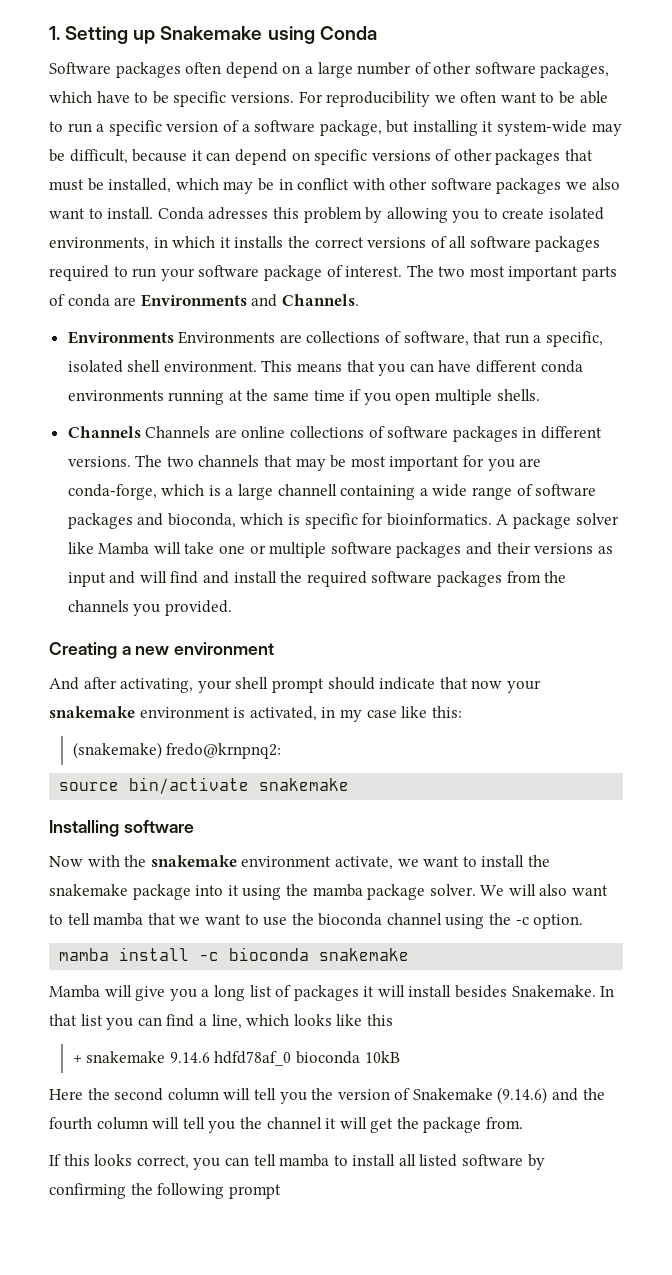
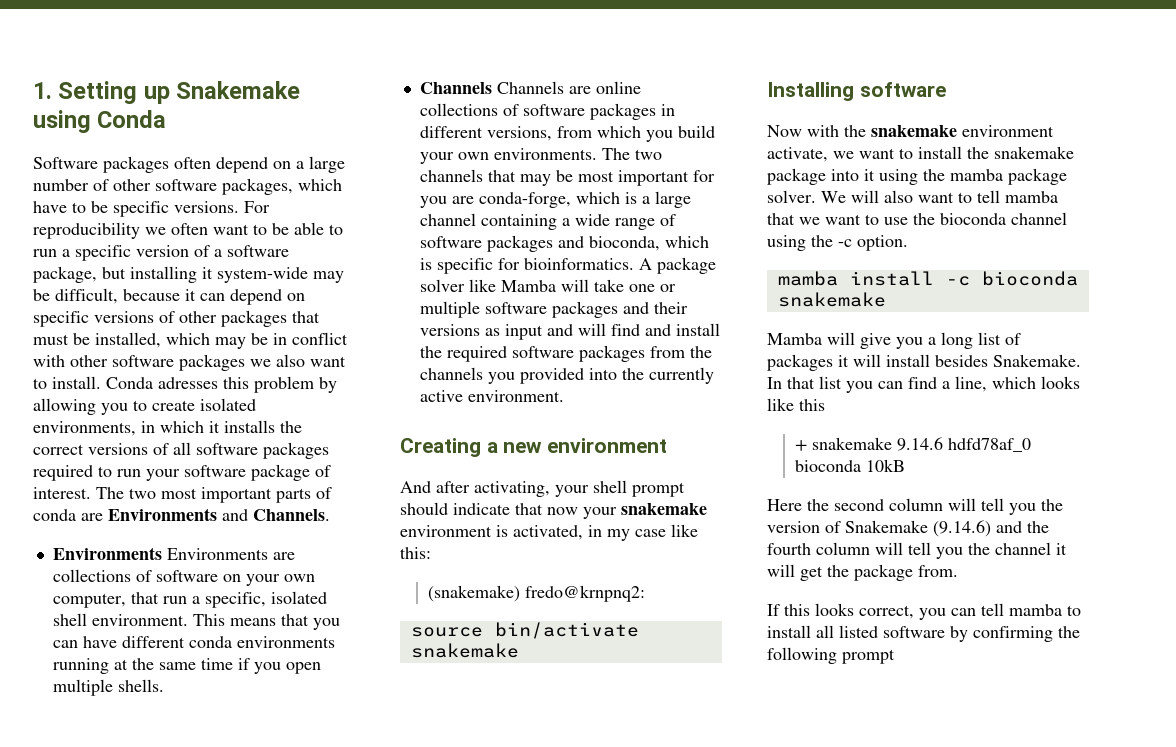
- Environments Environments are collections of software, that run a specific, isolated shell environment.
+ Environments Environments are collections of software on your own computer, that run a specific, isolated shell environment.
- Channels Channels are online collections of software packages in different versions.
+ Channels Channels are online collections of software packages in different versions, from which you build your own environments.
- The two channels that may be most important for you are conda-forge, which is a large channell containing a wide range of software packages and bioconda, which is specific for bioinformatics.
+ The two channels that may be most important for you are conda-forge, which is a large channel containing a wide range of software packages and bioconda, which is specific for bioinformatics.
- A package solver like Mamba will take one or multiple software packages and their versions as input and will find and install the required software packages from the channels you provided.
+ A package solver like Mamba will take one or multiple software packages and their versions as input and will find and install the required software packages from the channels you provided into the currently active environment.

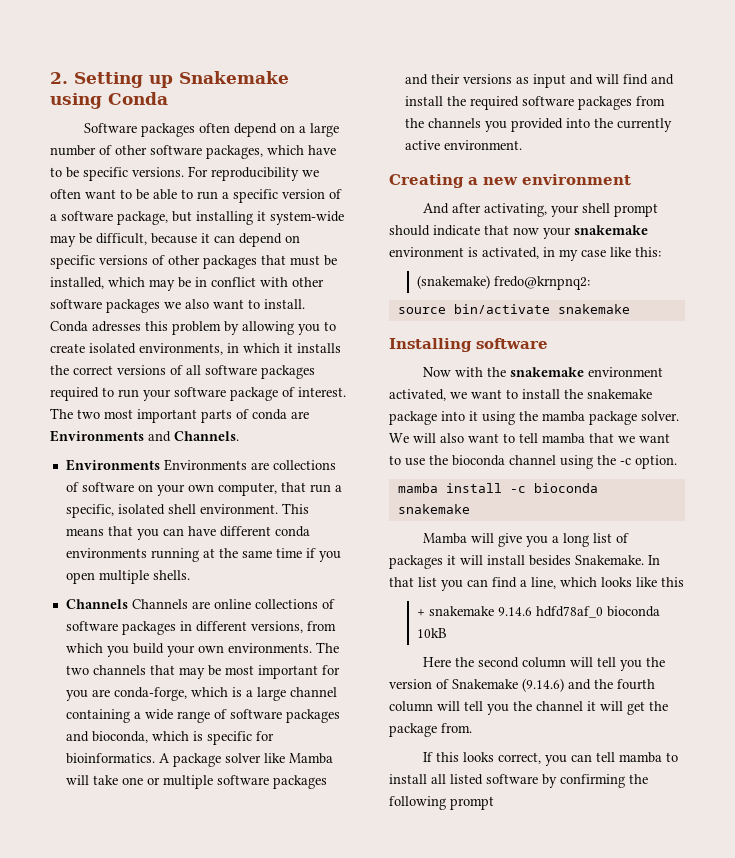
- 1. Setting up Snakemake using Conda
+ 2. Setting up Snakemake using Conda
- Now with the snakemake environment activate, we want to install the snakemake package into it using the mamba package solver.
+ Now with the snakemake environment activated, we want to install the snakemake package into it using the mamba package solver.

